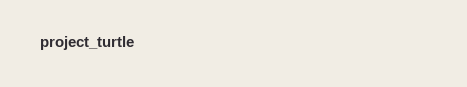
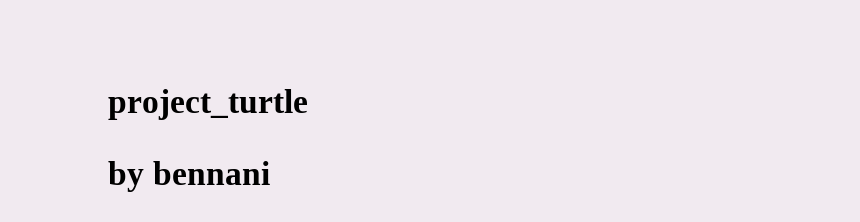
+ by bennani

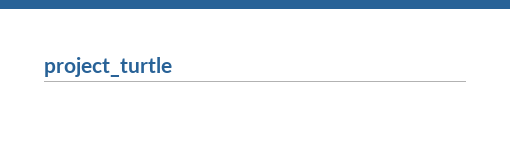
- by bennani

